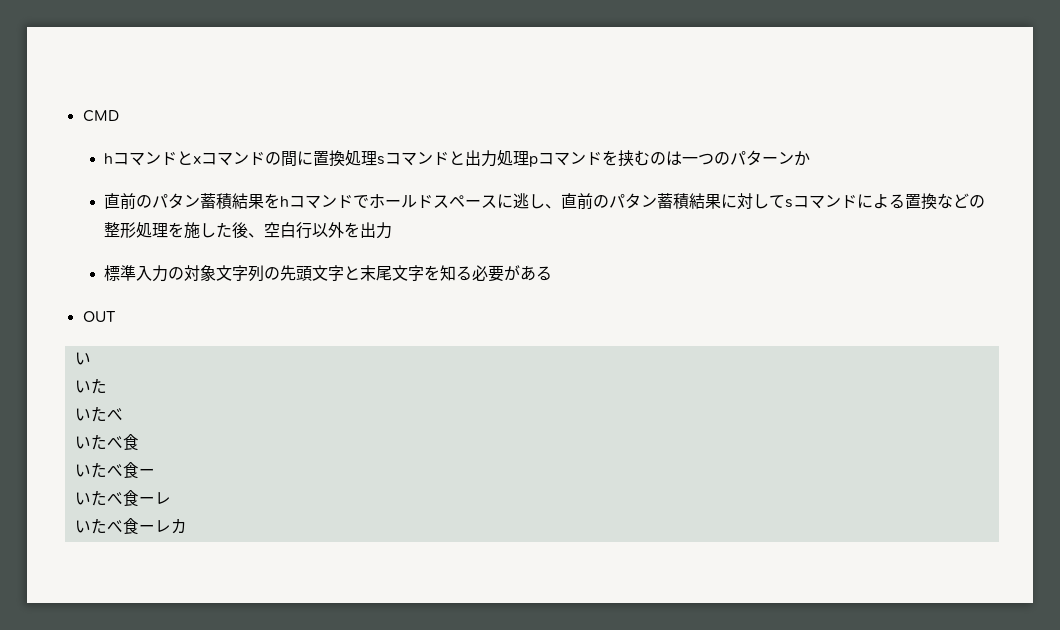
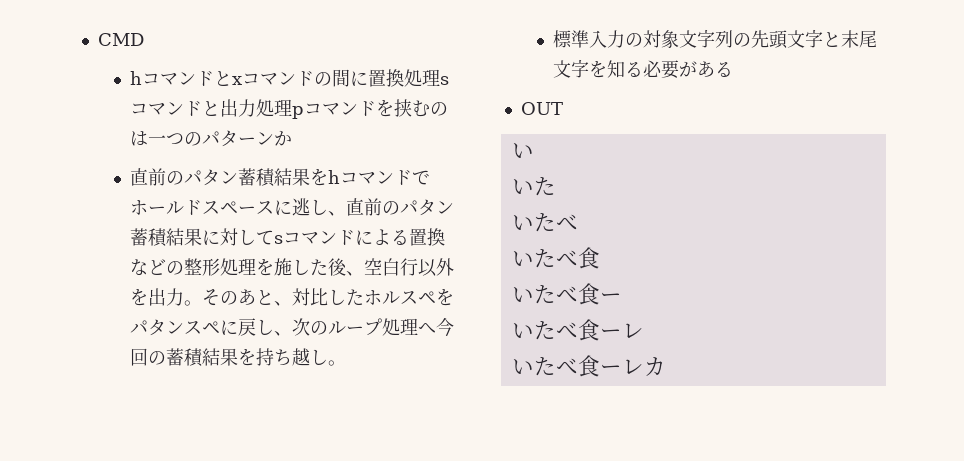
- 直前のパタン蓄積結果をhコマンドでホールドスペースに逃し、直前のパタン蓄積結果に対してsコマンドによる置換などの整形処理を施した後、空白行以外を出力
+ 直前のパタン蓄積結果をhコマンドでホールドスペースに逃し、直前のパタン蓄積結果に対してsコマンドによる置換などの整形処理を施した後、空白行以外を出力。そのあと、対比したホルスペをパタンスペに戻し、次のループ処理へ今回の蓄積結果を持ち越し。

